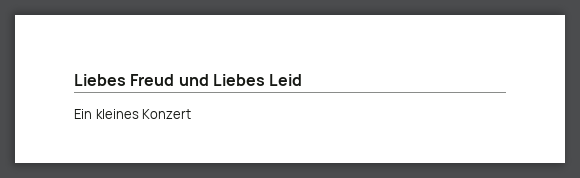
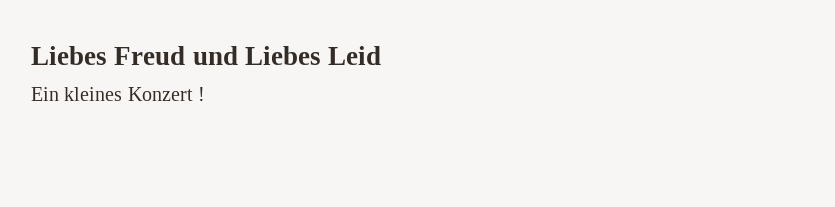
- Ein kleines Konzert
+ Ein kleines Konzert !

